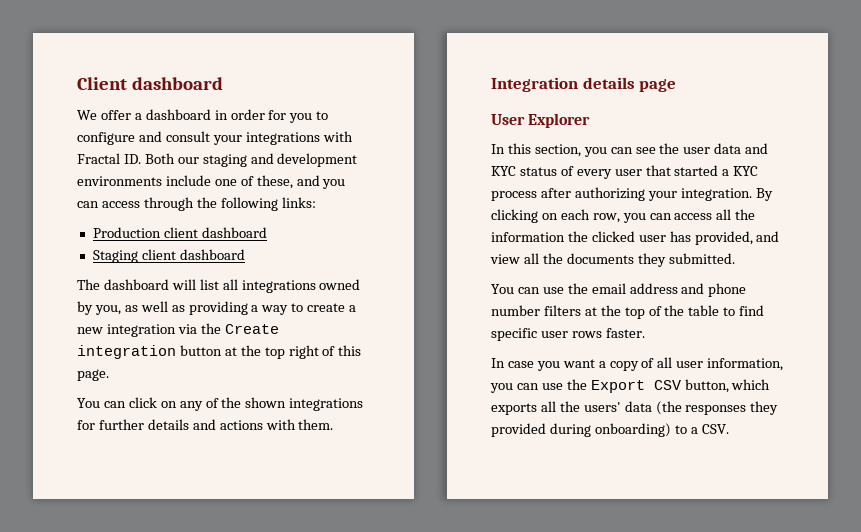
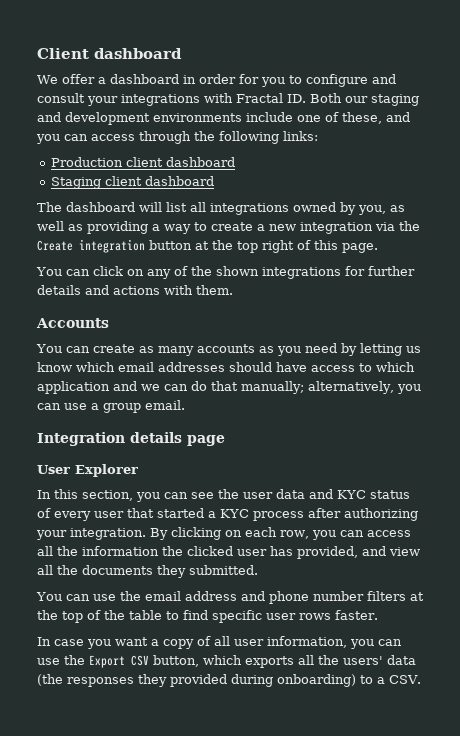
+ Accounts
+ You can create as many accounts as you need by letting us know which email addresses should have access to which application and we can do that manually; alternatively, you can use a group email.

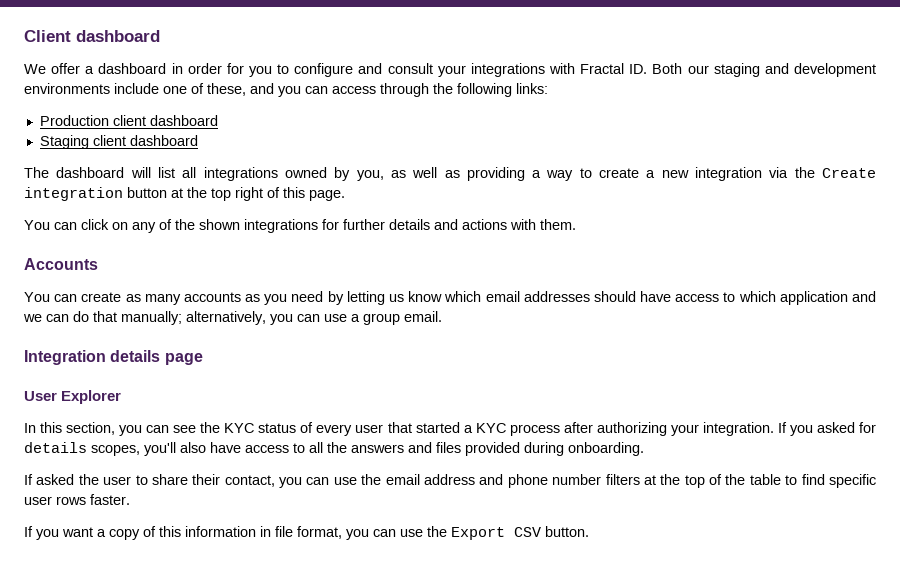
- In this section, you can see the user data and KYC status of every user that started a KYC process after authorizing your integration.
+ In this section, you can see the KYC status of every user that started a KYC process after authorizing your integration.
- By clicking on each row, you can access all the information the clicked user has provided, and view all the documents they submitted.
- You can use the email address and phone number filters at the top of the table to find specific user rows faster.
+ If you asked for details scopes, you'll also have access to all the answers and files provided during onboarding.
+ If asked the user to share their contact, you can use the email address and phone number filters at the top of the table to find specific user rows faster.
- In case you want a copy of all user information, you can use the Export CSV button, which exports all the users' data (the responses they provided during onboarding) to a CSV.
+ If you want a copy of this information in file format, you can use the Export CSV button.

